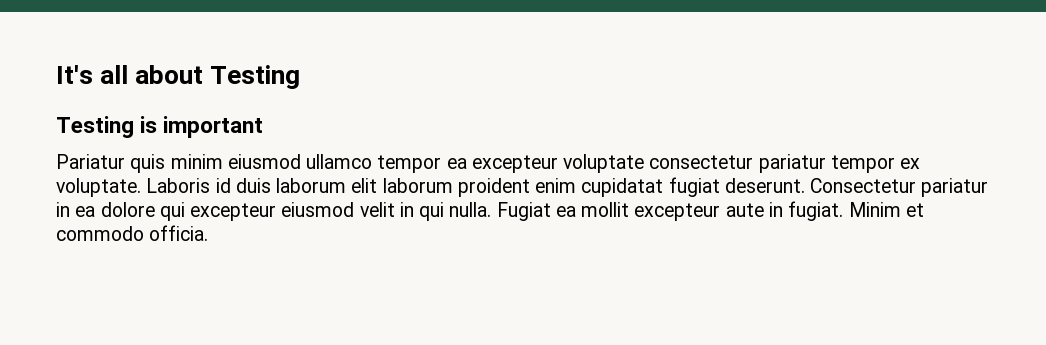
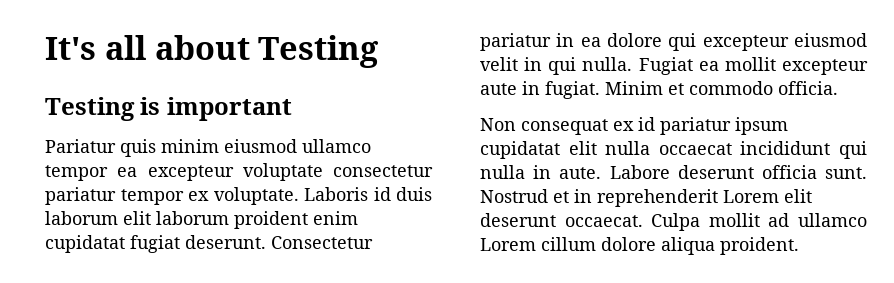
+ Non consequat ex id pariatur ipsum cupidatat elit nulla occaecat incididunt qui nulla in aute. Labore deserunt officia sunt. Nostrud et in reprehenderit Lorem elit deserunt occaecat. Culpa mollit ad ullamco Lorem cillum dolore aliqua proident.

